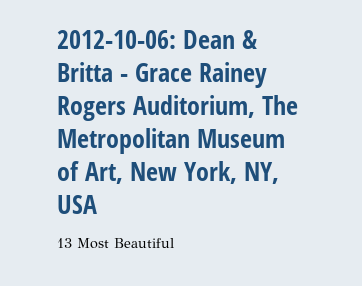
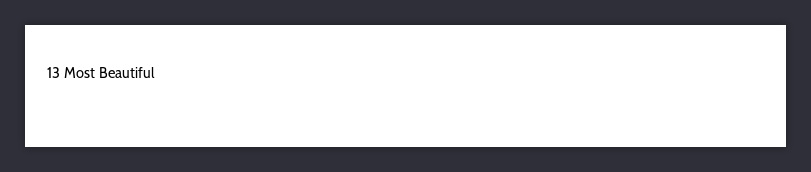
- 2012-10-06: Dean & Britta - Grace Rainey Rogers Auditorium, The Metropolitan Museum of Art, New York, NY, USA

